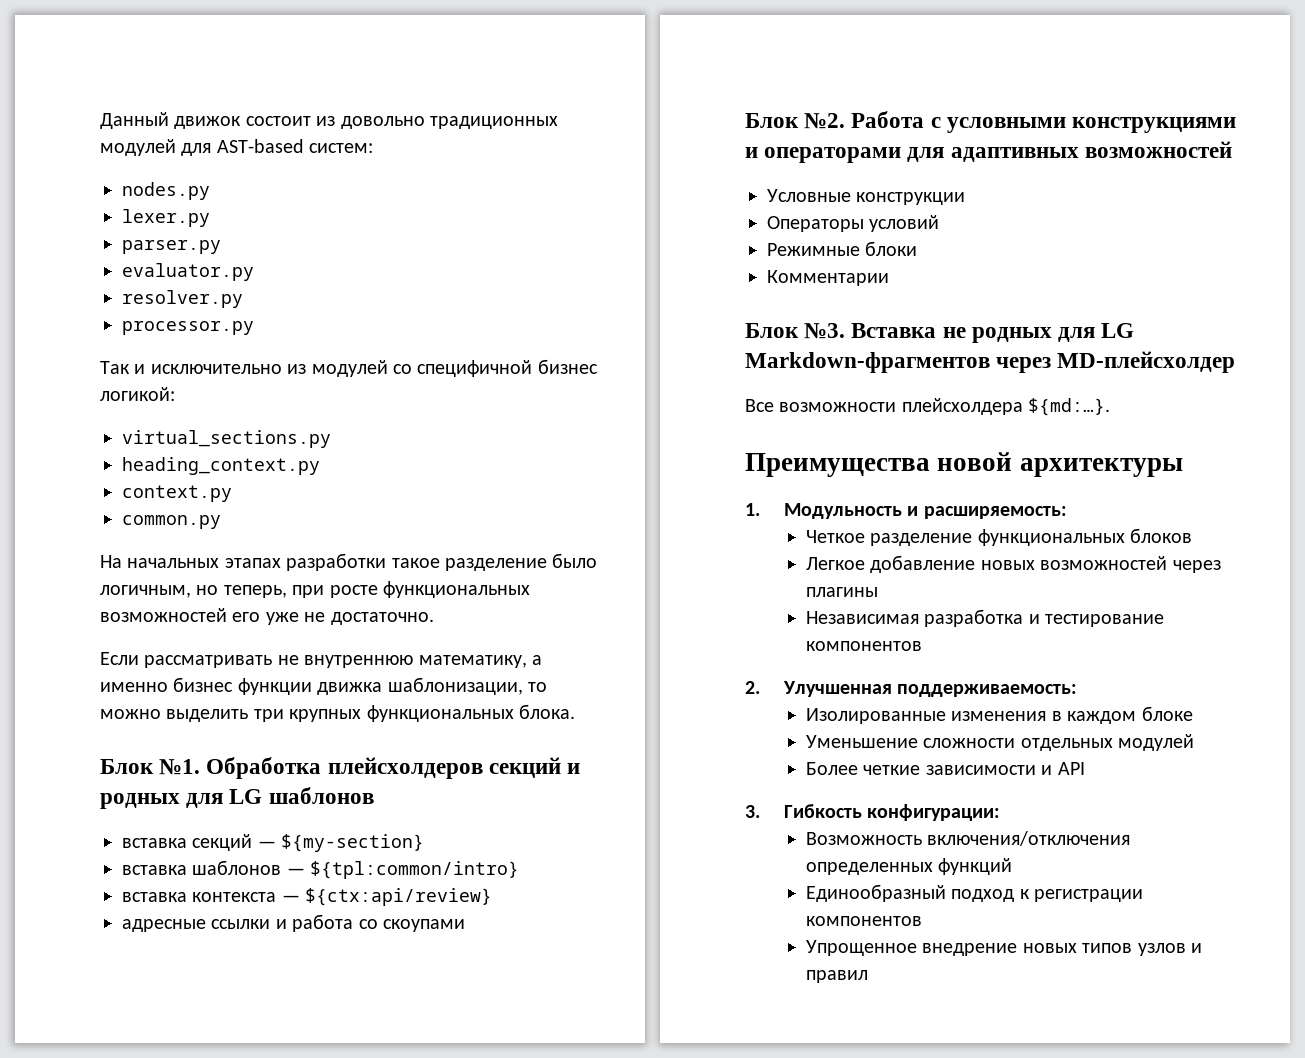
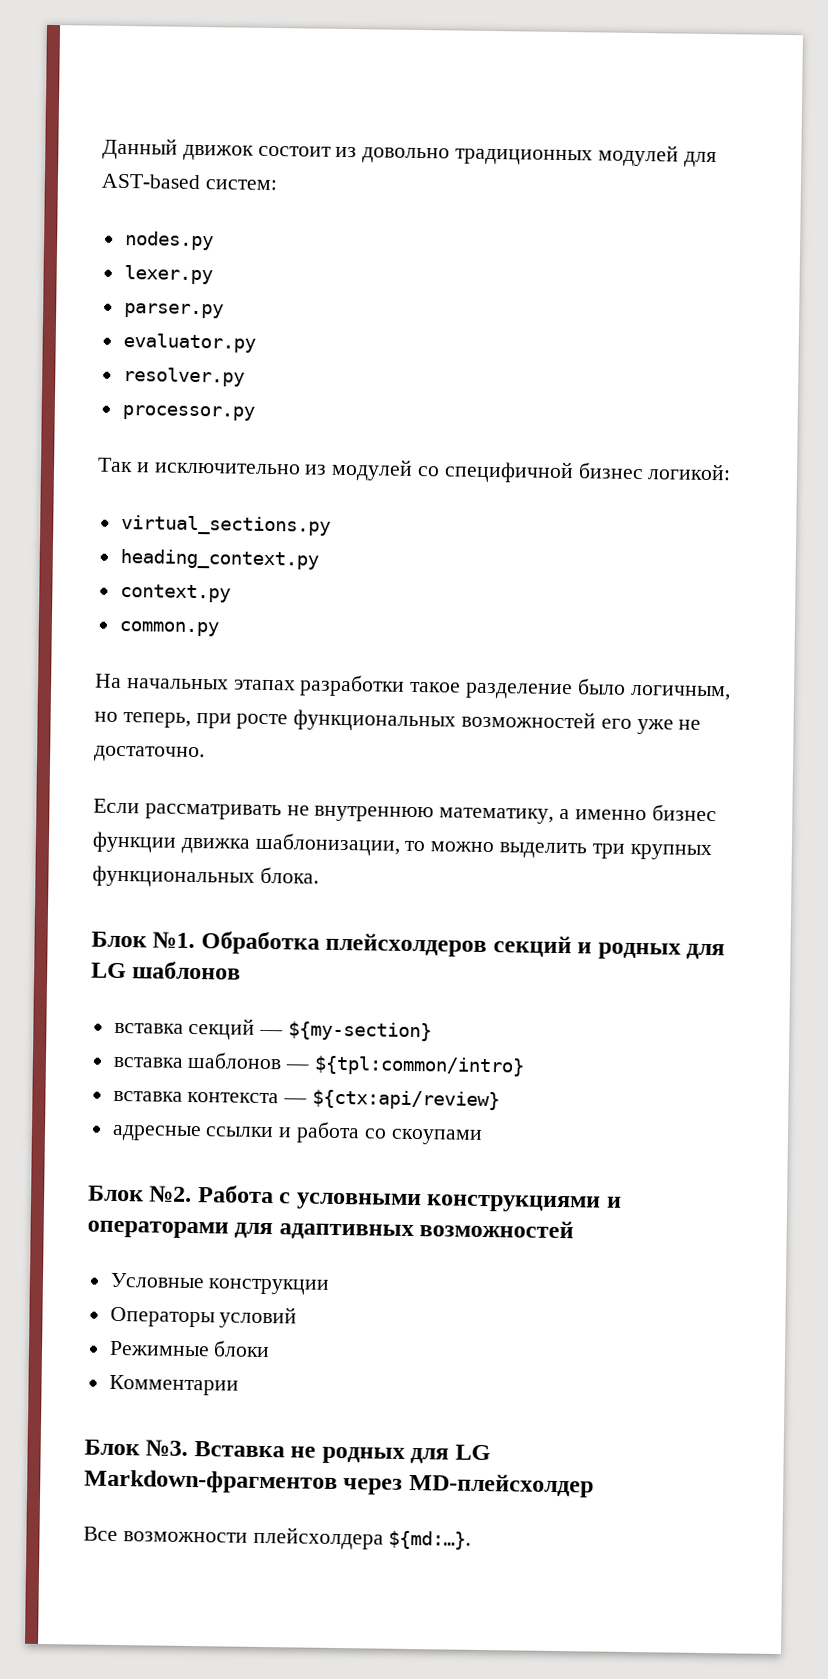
- Преимущества новой архитектуры
- 1. Модульность и расширяемость:
- Четкое разделение функциональных блоков
- Легкое добавление новых возможностей через плагины
- Независимая разработка и тестирование компонентов
- 2. Улучшенная поддерживаемость:
- Изолированные изменения в каждом блоке
- Уменьшение сложности отдельных модулей
- Более четкие зависимости и API
- 3. Гибкость конфигурации:
- Возможность включения/отключения определенных функций
- Единообразный подход к регистрации компонентов
- Упрощенное внедрение новых типов узлов и правил

